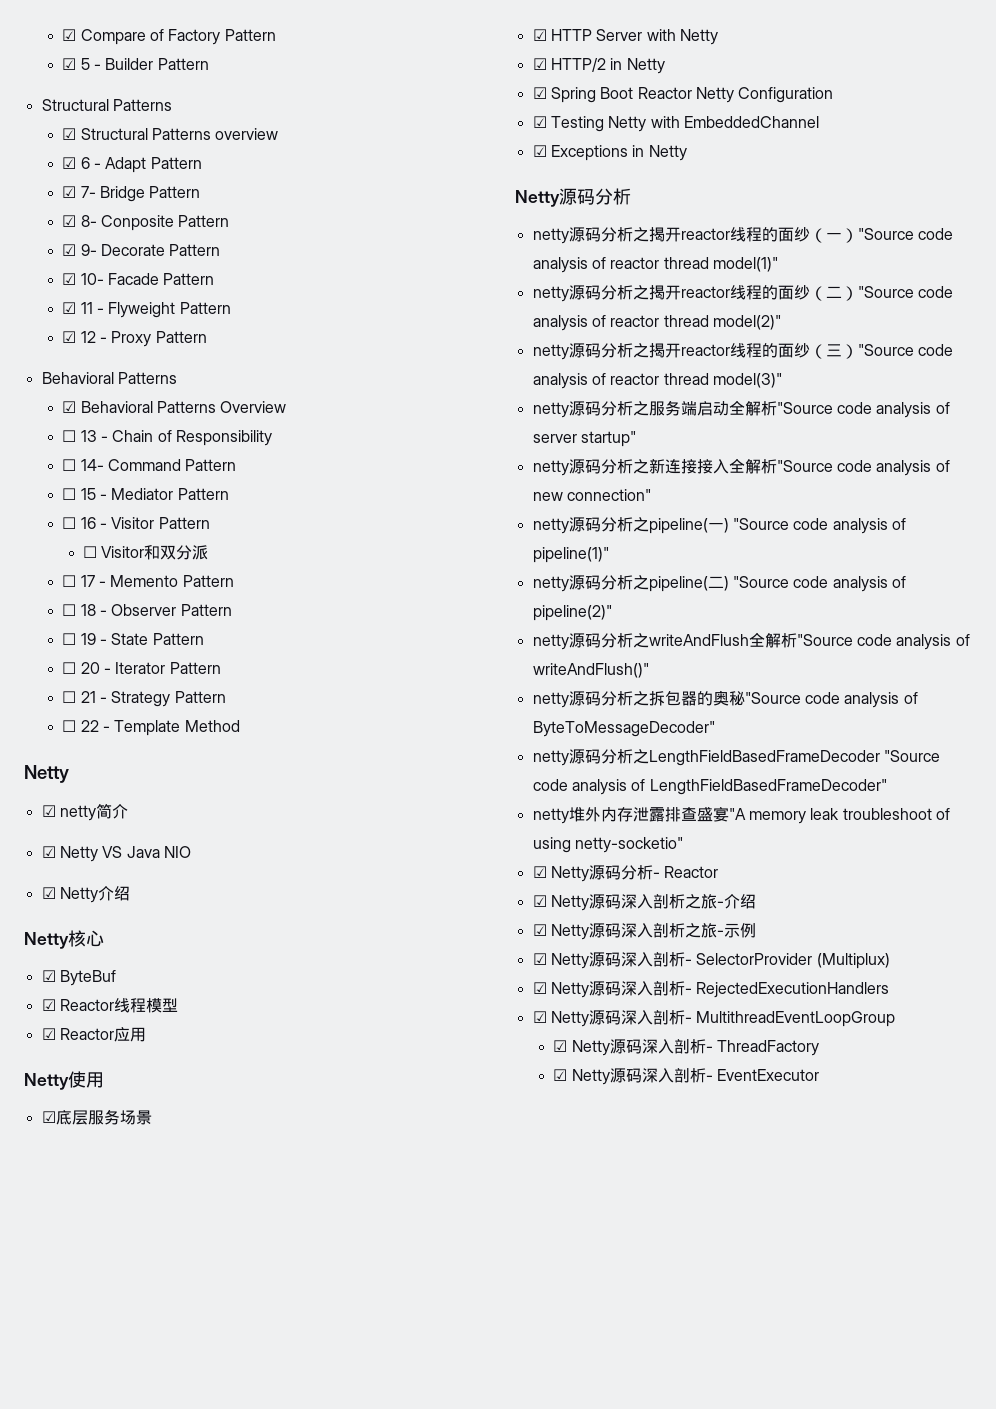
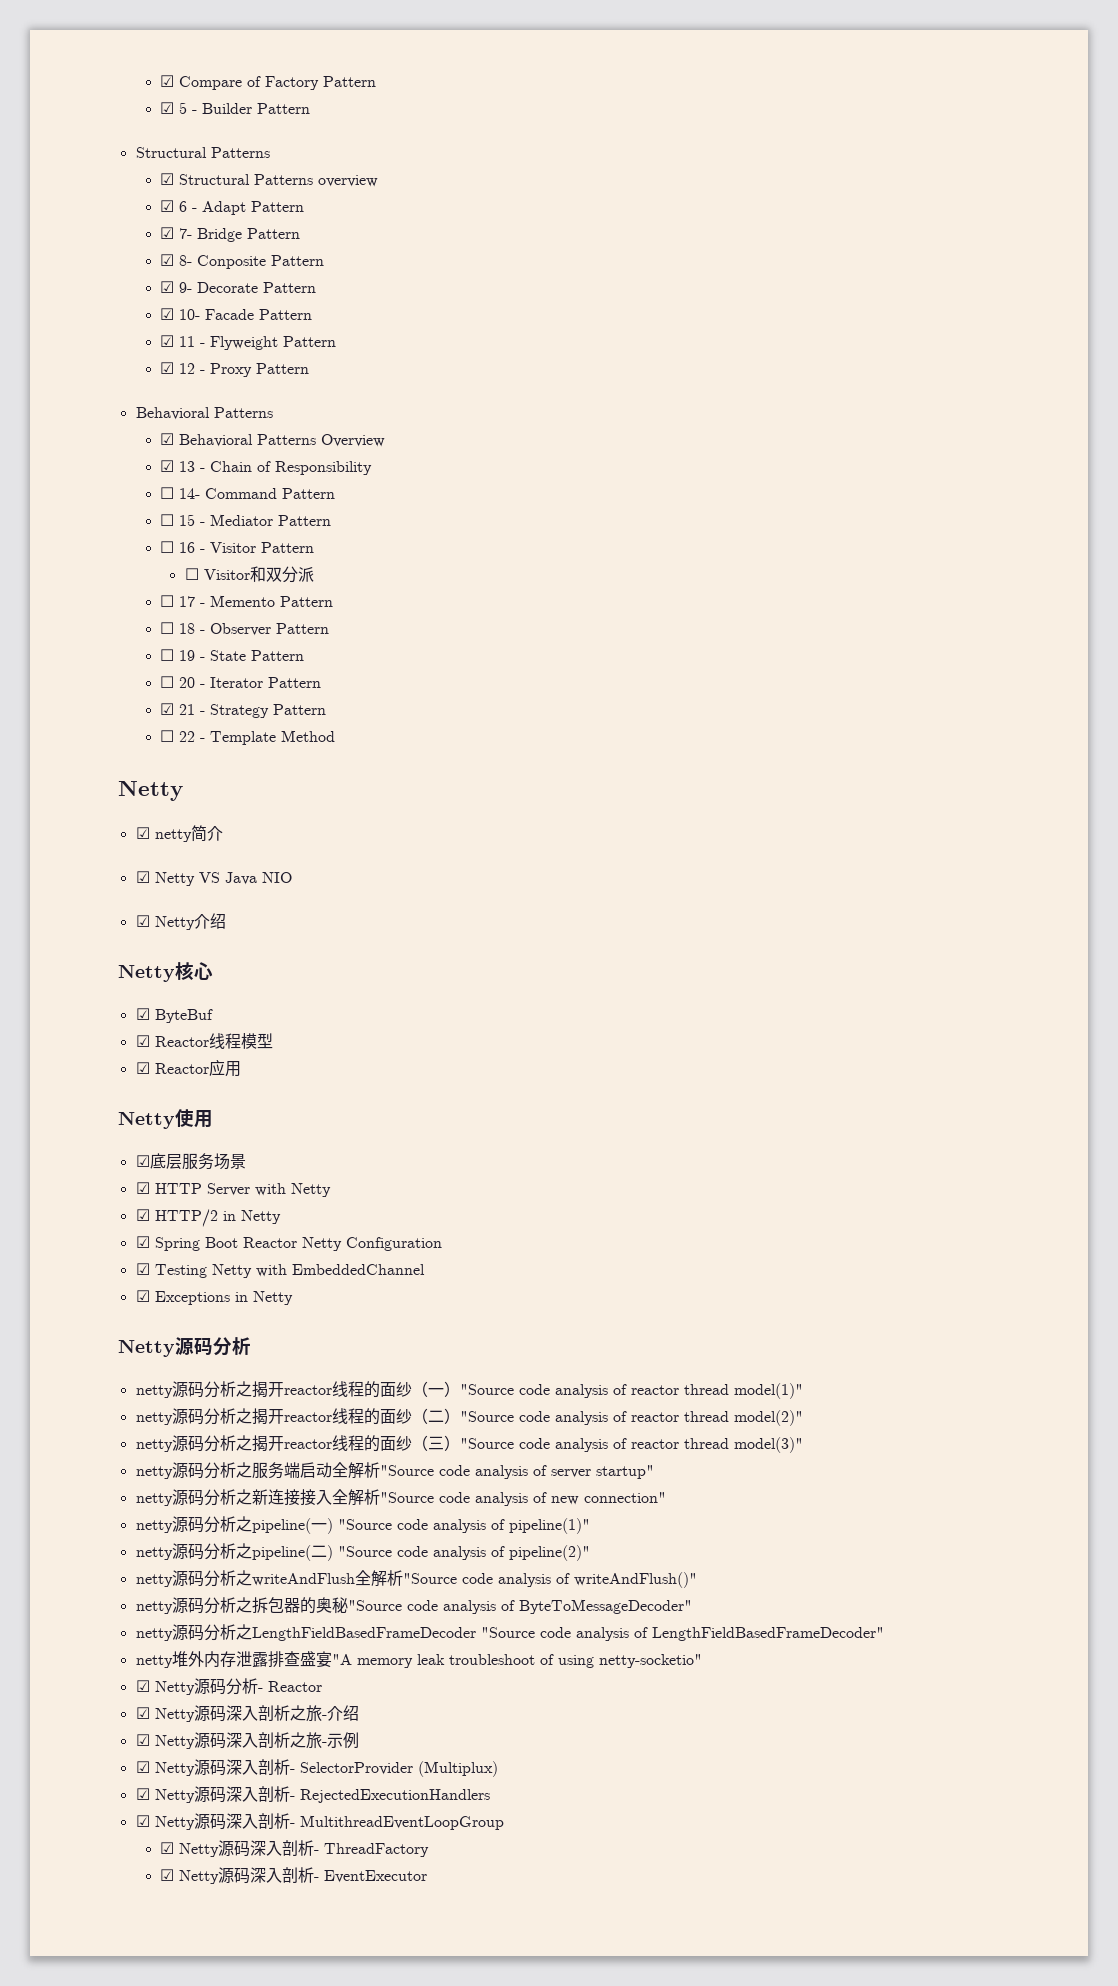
- ☐ 13 - Chain of Responsibility
+ ☑ 13 - Chain of Responsibility
- ☐ 21 - Strategy Pattern
+ ☑ 21 - Strategy Pattern

